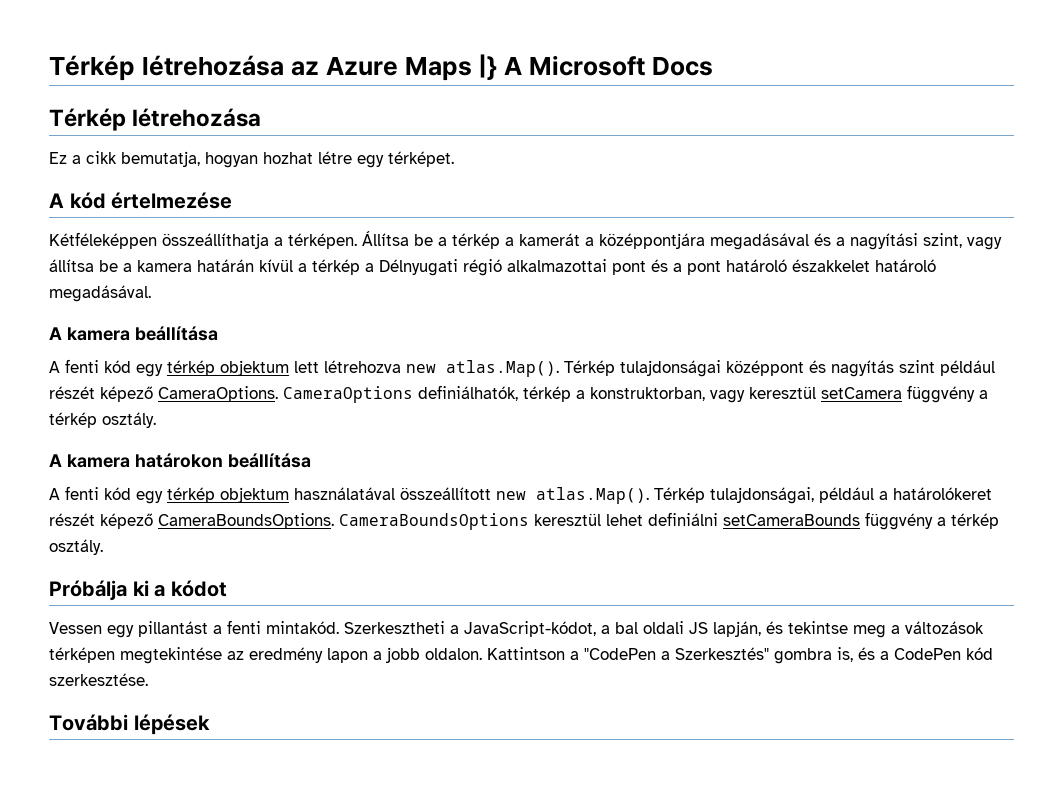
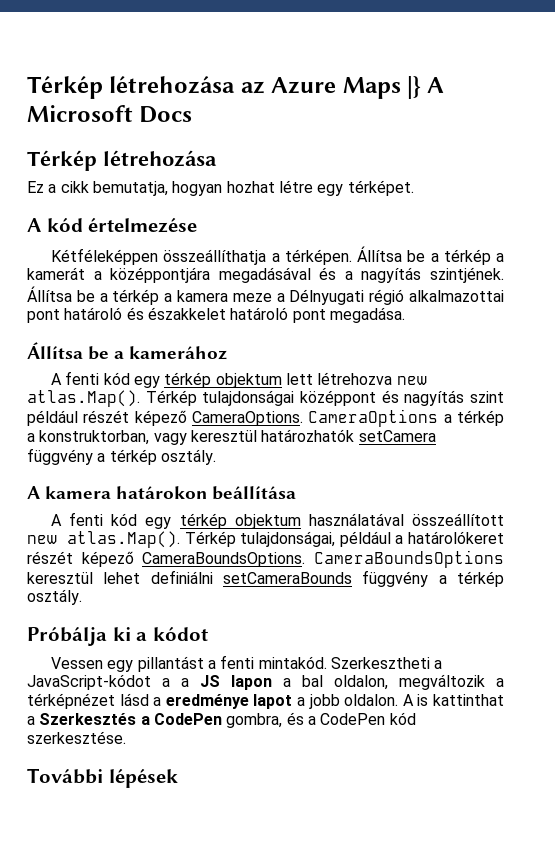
- Állítsa be a térkép a kamerát a középpontjára megadásával és a nagyítási szint, vagy állítsa be a kamera határán kívül a térkép a Délnyugati régió alkalmazottai pont és a pont határoló északkelet határoló megadásával.
- A kamera beállítása
+ Állítsa be a térkép a kamerát a középpontjára megadásával és a nagyítás szintjének. Állítsa be a térkép a kamera meze a Délnyugati régió alkalmazottai pont határoló és északkelet határoló pont megadása.
+ Állítsa be a kamerához
- CameraOptions definiálhatók, térkép a konstruktorban, vagy keresztül setCamera függvény a térkép osztály.
+ CameraOptions a térkép a konstruktorban, vagy keresztül határozhatók setCamera függvény a térkép osztály.
- Szerkesztheti a JavaScript-kódot, a bal oldali JS lapján, és tekintse meg a változások térképen megtekintése az eredmény lapon a jobb oldalon. Kattintson a "CodePen a Szerkesztés" gombra is, és a CodePen kód szerkesztése.
+ Szerkesztheti a JavaScript-kódot a a JS lapon a bal oldalon, megváltozik a térképnézet lásd a eredménye lapot a jobb oldalon. A is kattinthat a Szerkesztés a CodePen gombra, és a CodePen kód szerkesztése.

